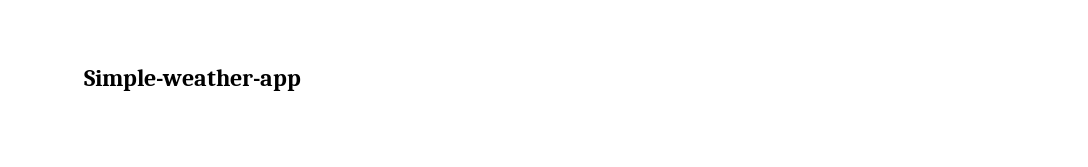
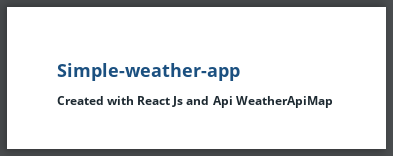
+ Created with React Js and Api WeatherApiMap

